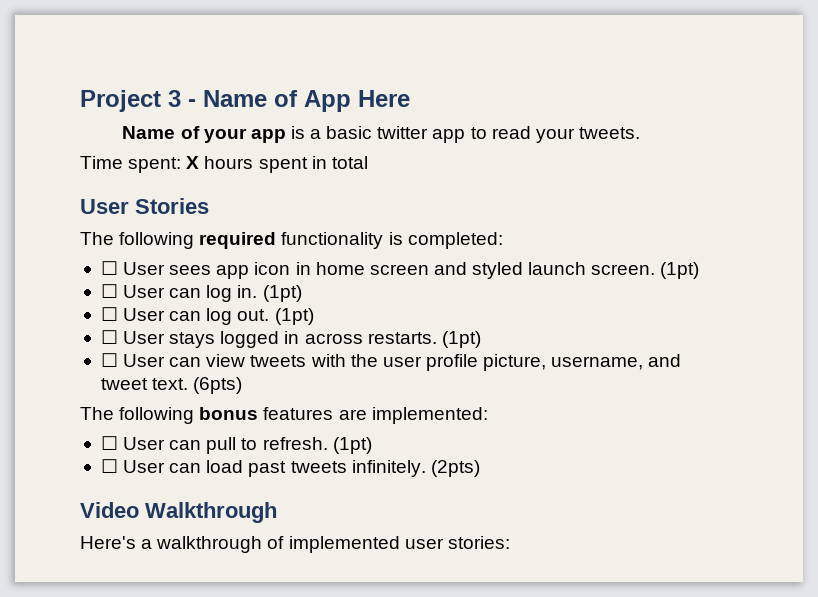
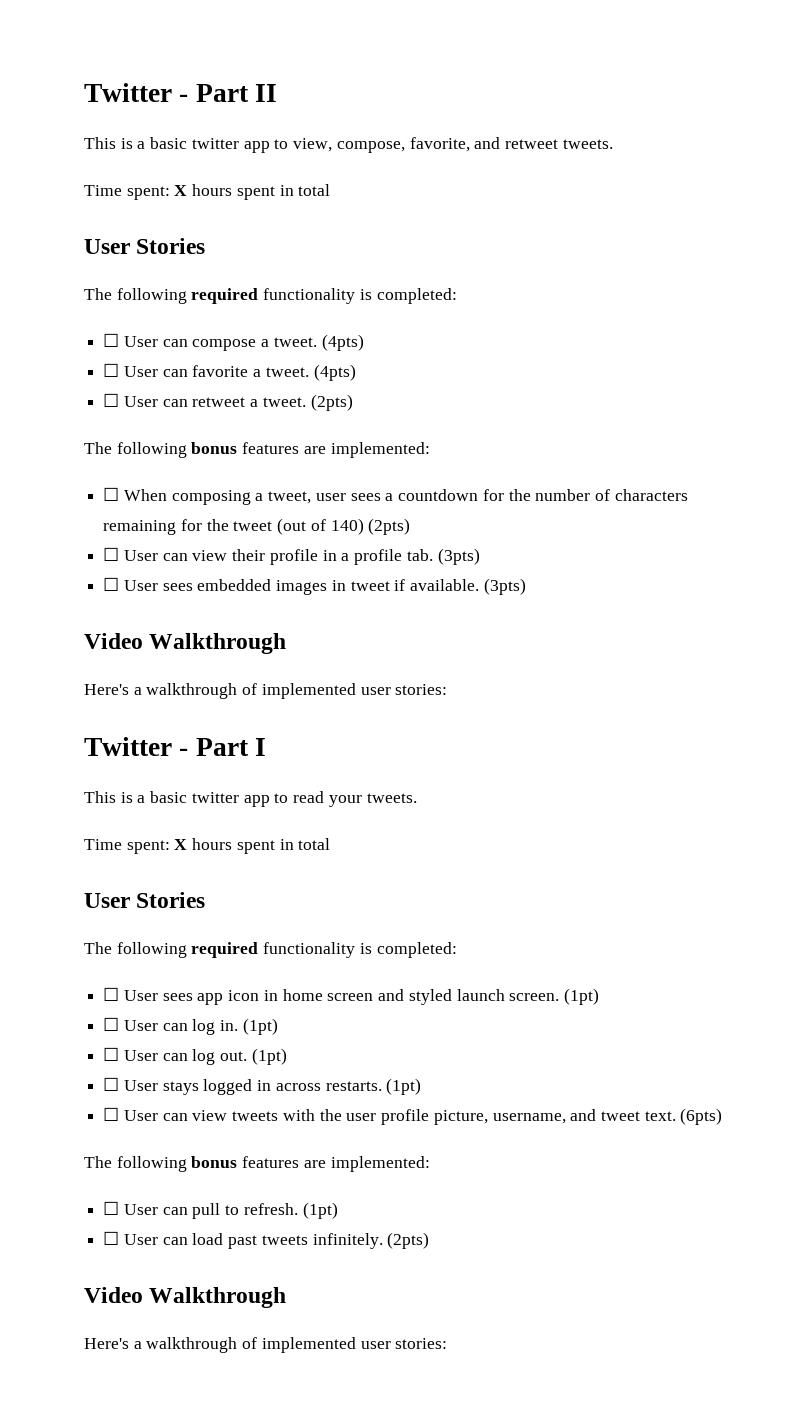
- Project 3 - Name of App Here
- Name of your app is a basic twitter app to read your tweets.
+ Twitter - Part II
+ This is a basic twitter app to view, compose, favorite, and retweet tweets.
+ Time spent: X hours spent in total
+ User Stories
+ The following required functionality is completed:
+ ☐ User can compose a tweet. (4pts)
+ ☐ User can favorite a tweet. (4pts)
+ ☐ User can retweet a tweet. (2pts)
+ The following bonus features are implemented:
+ ☐ When composing a tweet, user sees a countdown for the number of characters remaining for the tweet (out of 140) (2pts)
+ ☐ User can view their profile in a profile tab. (3pts)
+ ☐ User sees embedded images in tweet if available. (3pts)
+ Video Walkthrough
+ Here's a walkthrough of implemented user stories:
+ Twitter - Part I
+ This is a basic twitter app to read your tweets.

